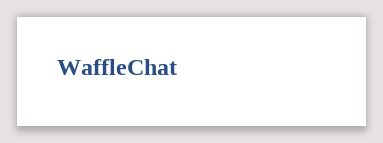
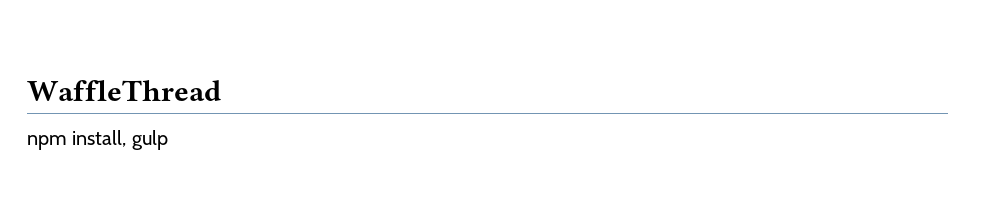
- WaffleChat
+ WaffleThread
+ npm install, gulp

